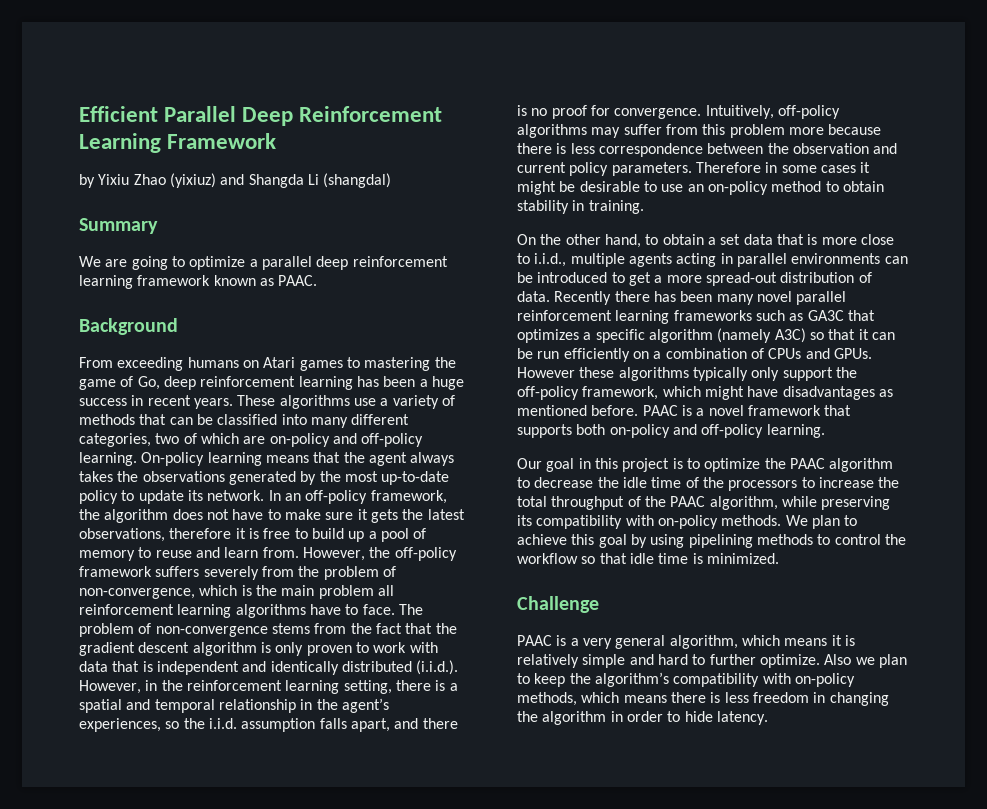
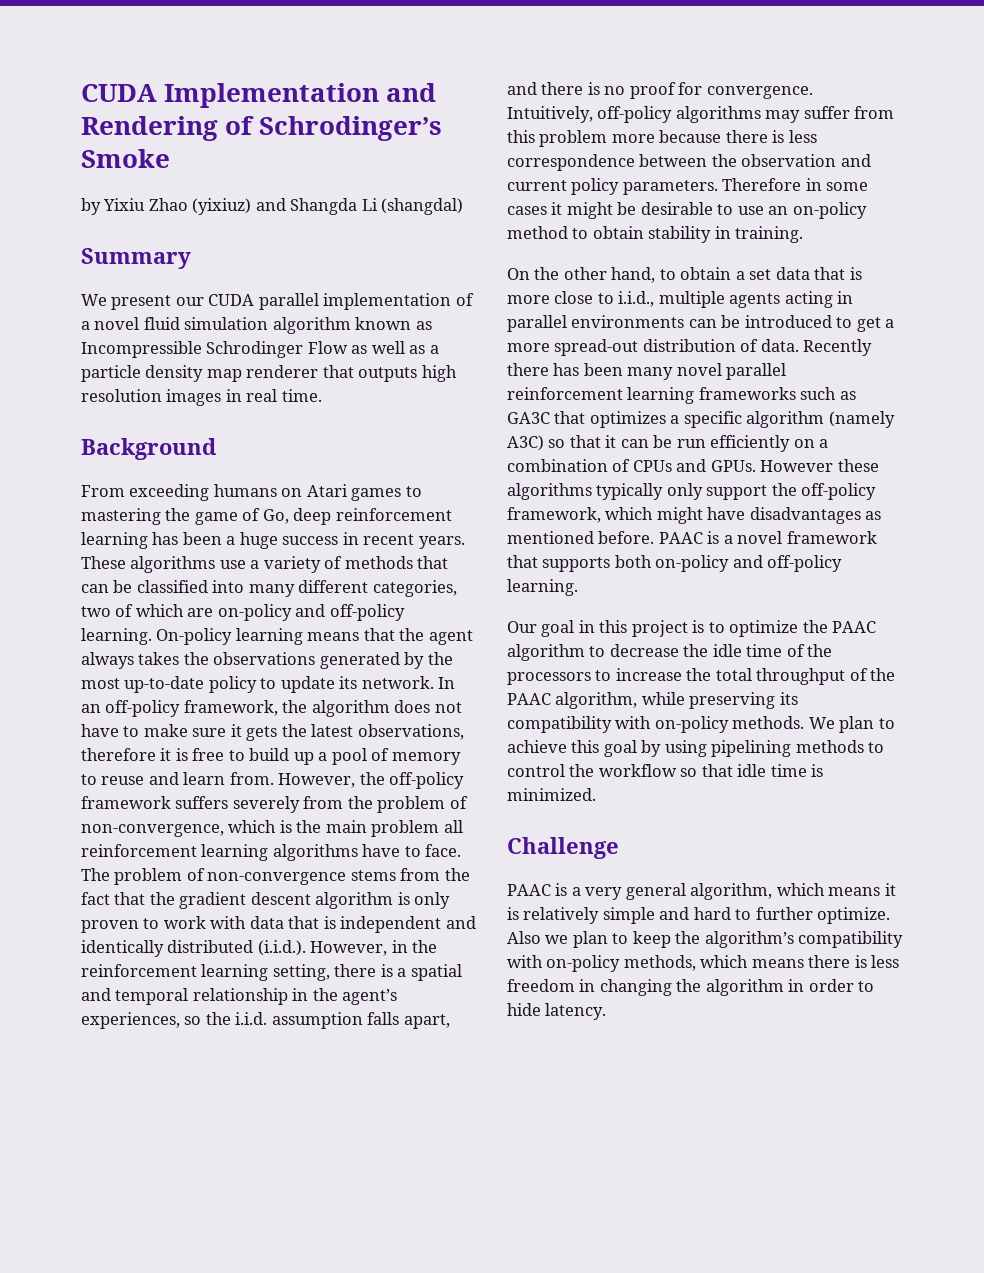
- Efficient Parallel Deep Reinforcement Learning Framework
+ CUDA Implementation and Rendering of Schrodinger’s Smoke
- We are going to optimize a parallel deep reinforcement learning framework known as PAAC.
+ We present our CUDA parallel implementation of a novel fluid simulation algorithm known as Incompressible Schrodinger Flow as well as a particle density map renderer that outputs high resolution images in real time.

